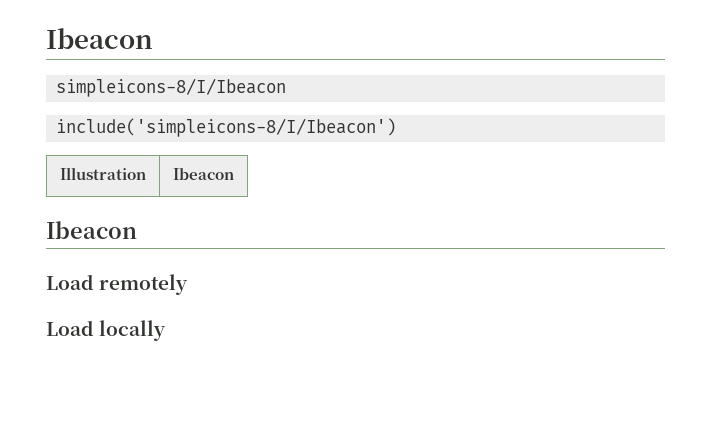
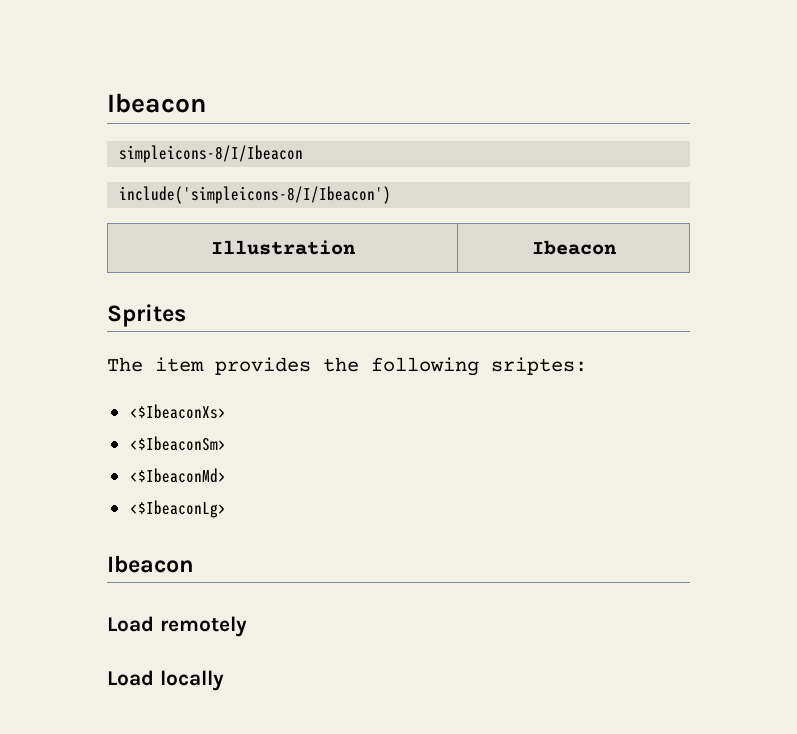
+ Sprites
+ The item provides the following sriptes:
+ <$IbeaconXs>
+ <$IbeaconSm>
+ <$IbeaconMd>
+ <$IbeaconLg>

